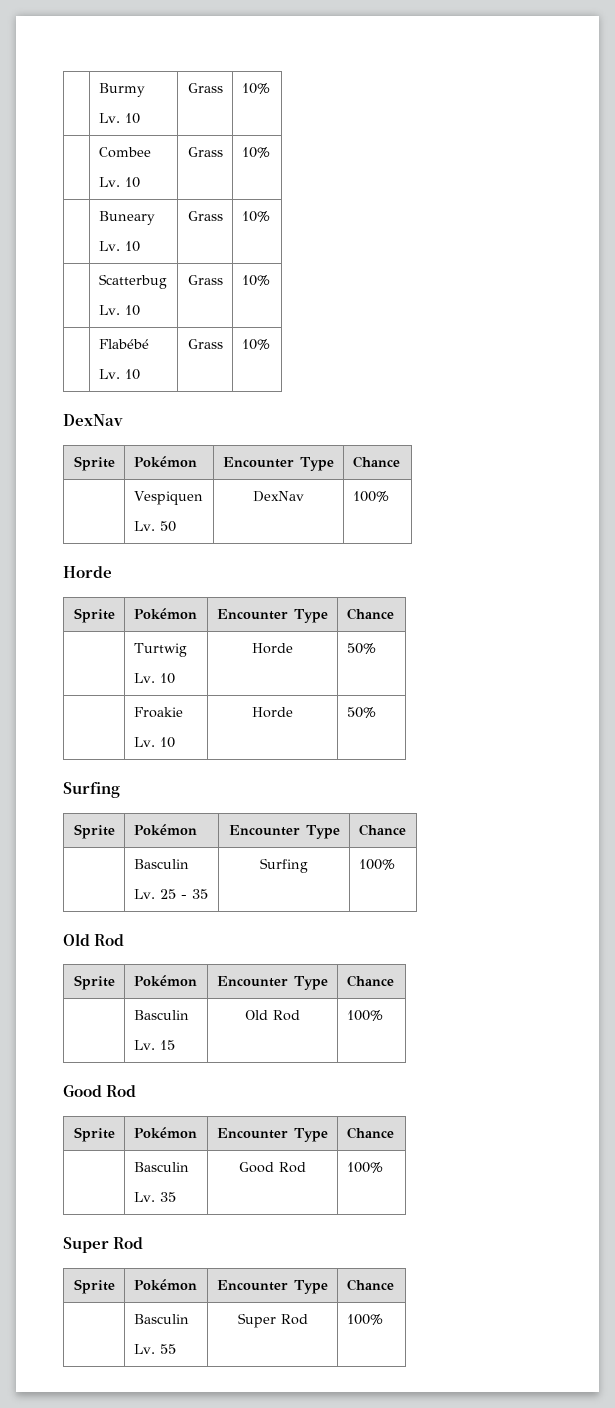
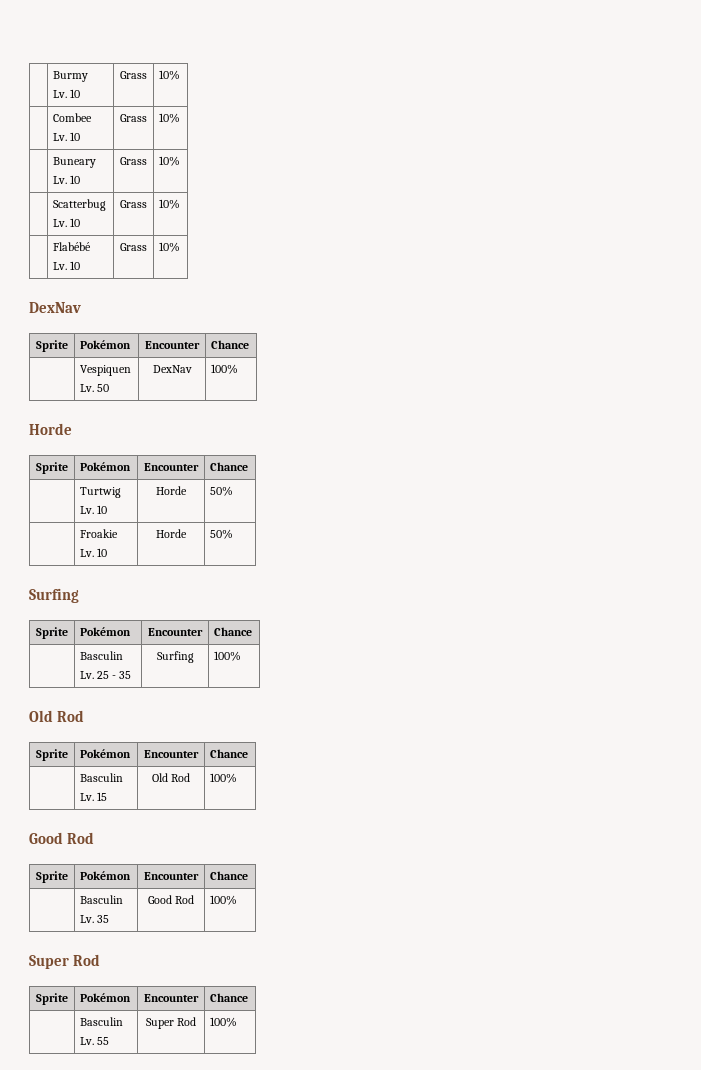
  | Flabébé
  Lv. 10 | Grass | 10%
  DexNav
- Sprite | Pokémon | Encounter Type | Chance
+ Sprite | Pokémon | Encounter | Chance
  | Vespiquen
  Lv. 50 | DexNav | 100%
  Horde
- Sprite | Pokémon | Encounter Type | Chance
+ Sprite | Pokémon | Encounter | Chance
  | Froakie
  Lv. 10 | Horde | 50%
  Surfing
- Sprite | Pokémon | Encounter Type | Chance
+ Sprite | Pokémon | Encounter | Chance
  | Basculin
  Lv. 25 - 35 | Surfing | 100%
  Old Rod
- Sprite | Pokémon | Encounter Type | Chance
+ Sprite | Pokémon | Encounter | Chance
  | Basculin
  Lv. 15 | Old Rod | 100%
  Good Rod
- Sprite | Pokémon | Encounter Type | Chance
+ Sprite | Pokémon | Encounter | Chance
  | Basculin
  Lv. 35 | Good Rod | 100%
  Super Rod
- Sprite | Pokémon | Encounter Type | Chance
+ Sprite | Pokémon | Encounter | Chance

